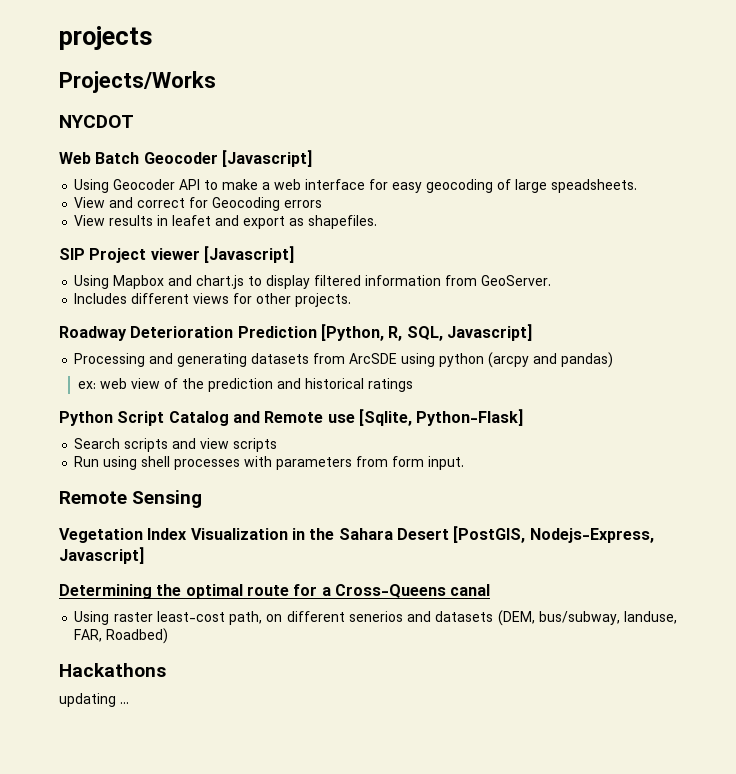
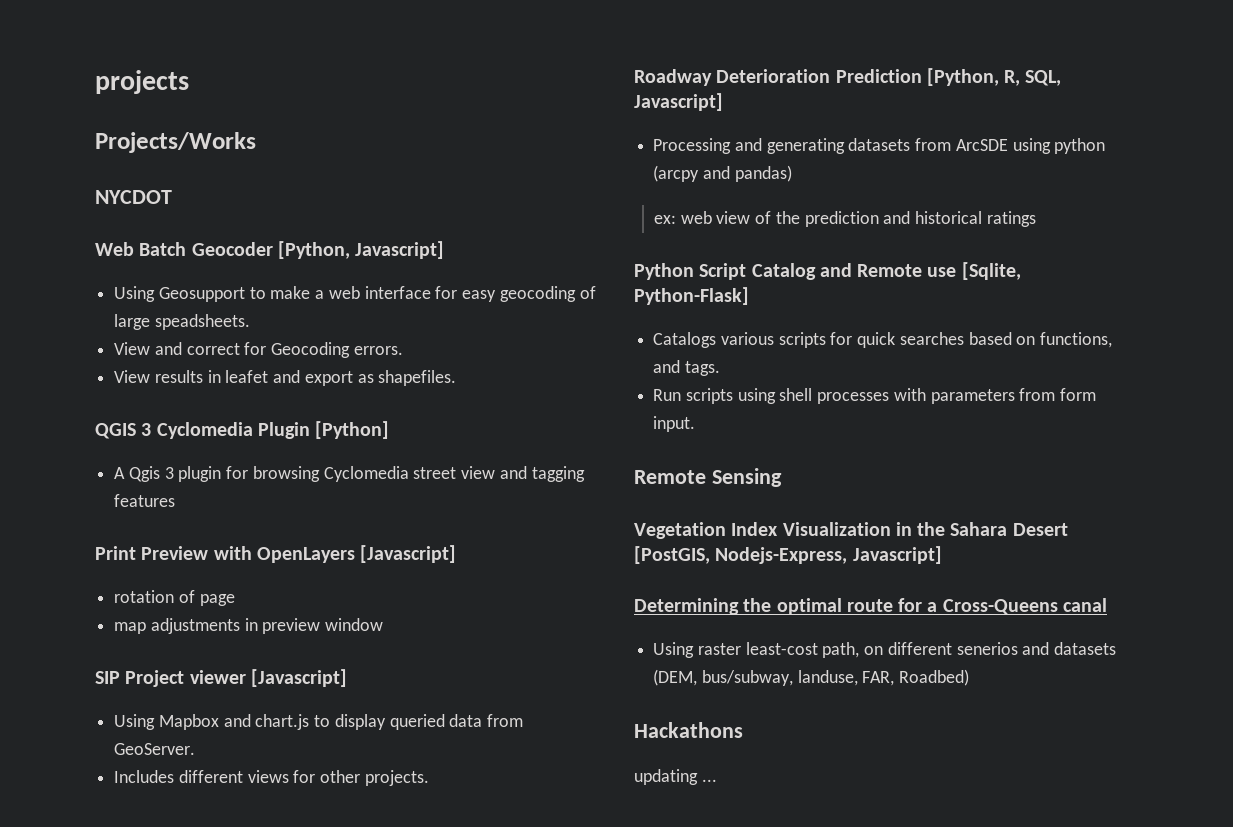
- Web Batch Geocoder [Javascript]
- Using Geocoder API to make a web interface for easy geocoding of large speadsheets.
+ Web Batch Geocoder [Python, Javascript]
+ Using Geosupport to make a web interface for easy geocoding of large speadsheets.
- View and correct for Geocoding errors
+ View and correct for Geocoding errors.
+ QGIS 3 Cyclomedia Plugin [Python]
+ A Qgis 3 plugin for browsing Cyclomedia street view and tagging features
+ Print Preview with OpenLayers [Javascript]
+ rotation of page
+ map adjustments in preview window
- Using Mapbox and chart.js to display filtered information from GeoServer.
+ Using Mapbox and chart.js to display queried data from GeoServer.
- Search scripts and view scripts
+ Catalogs various scripts for quick searches based on functions, and tags.
- Run using shell processes with parameters from form input.
+ Run scripts using shell processes with parameters from form input.

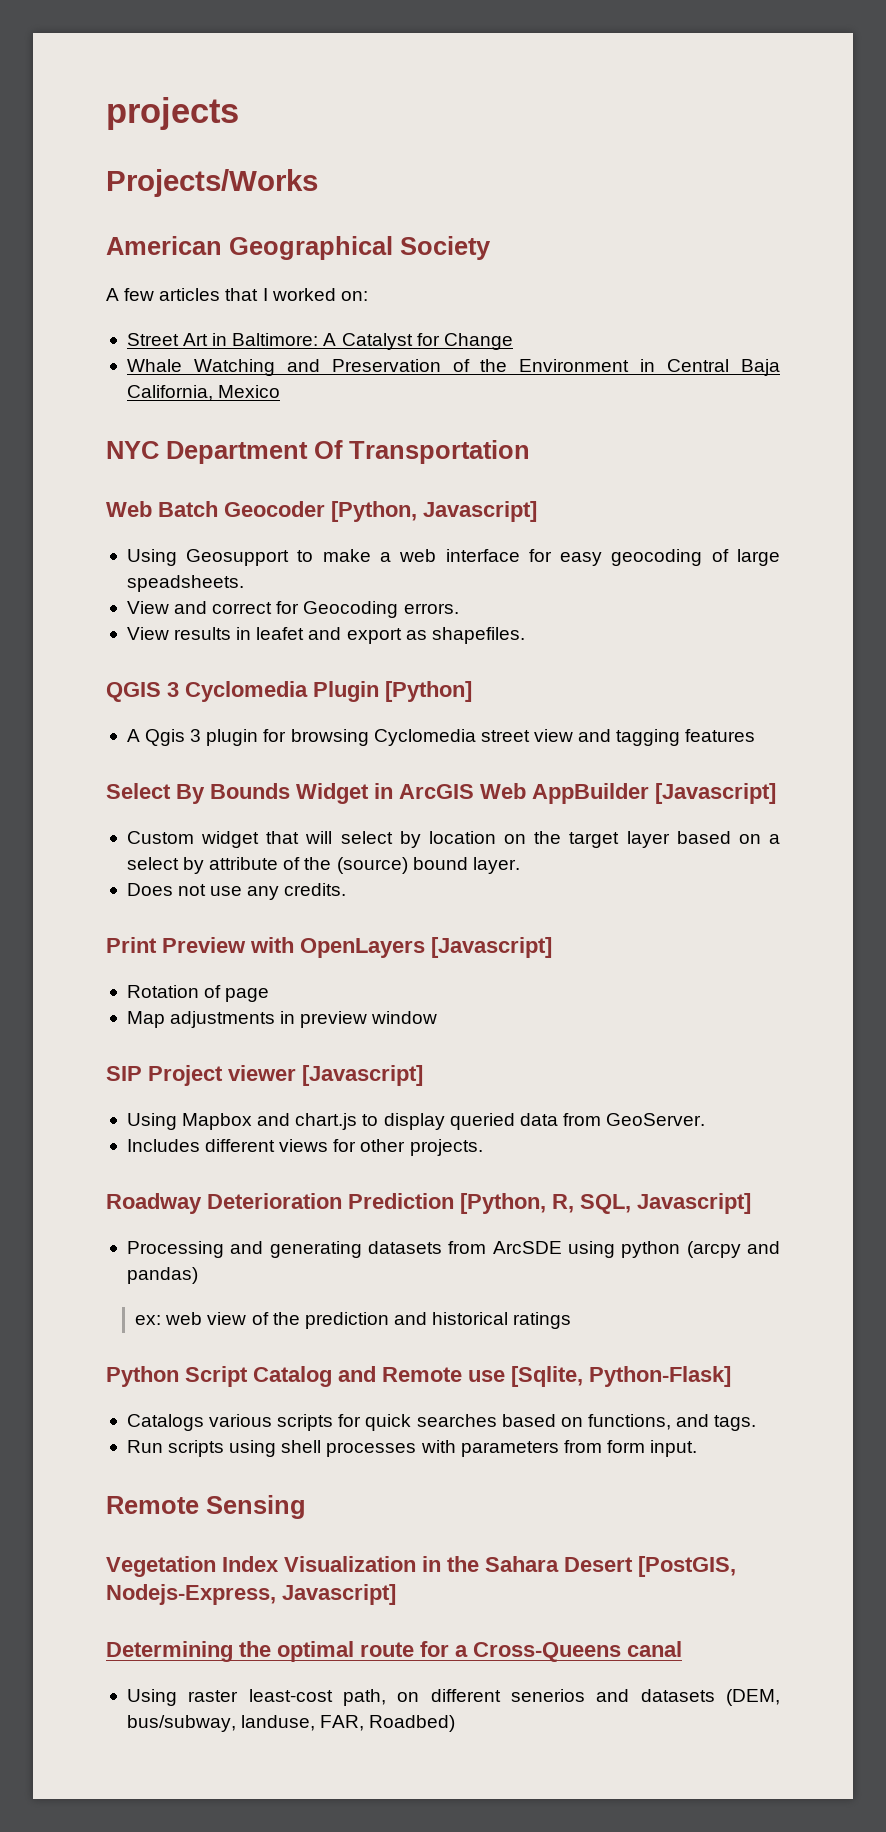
- NYCDOT
+ American Geographical Society
+ A few articles that I worked on:
+ Street Art in Baltimore: A Catalyst for Change
+ Whale Watching and Preservation of the Environment in Central Baja California, Mexico
+ NYC Department Of Transportation
+ Select By Bounds Widget in ArcGIS Web AppBuilder [Javascript]
+ Custom widget that will select by location on the target layer based on a select by attribute of the (source) bound layer.
+ Does not use any credits.
- rotation of page
+ Rotation of page
- map adjustments in preview window
+ Map adjustments in preview window
- Hackathons
- updating ...

